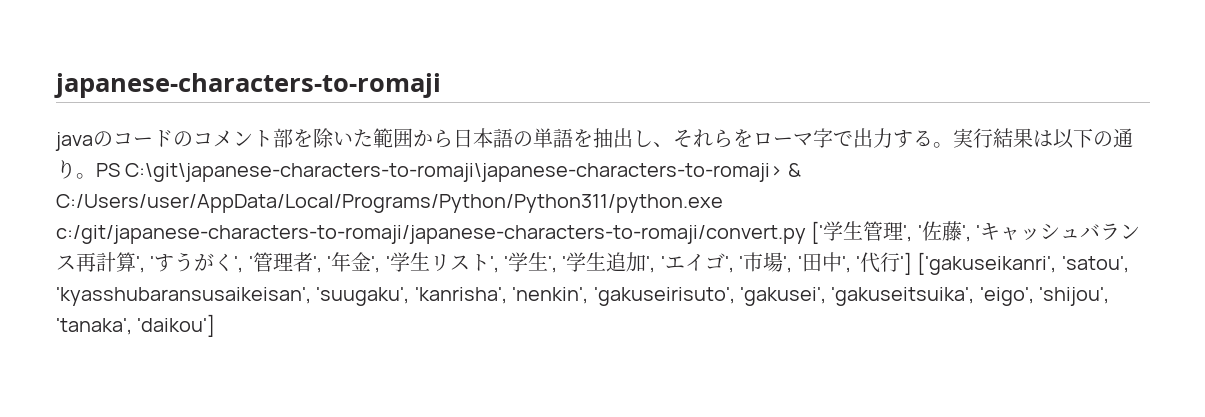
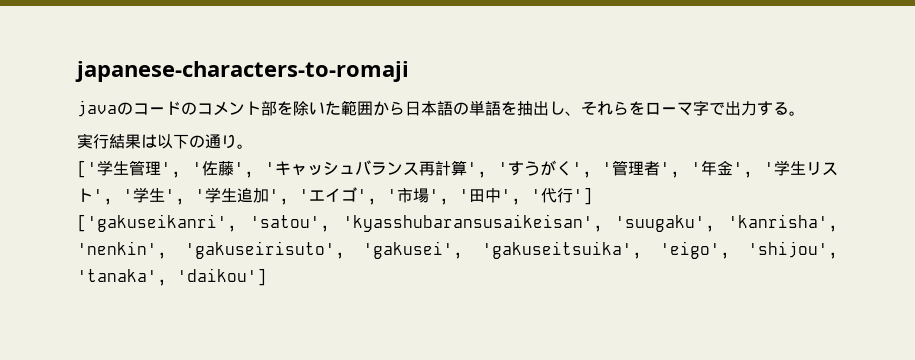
- javaのコードのコメント部を除いた範囲から日本語の単語を抽出し、それらをローマ字で出力する。実行結果は以下の通り。PS C:\git\japanese-characters-to-romaji\japanese-characters-to-romaji> & C:/Users/user/AppData/Local/Programs/Python/Python311/python.exe c:/git/japanese-characters-to-romaji/japanese-characters-to-romaji/convert.py ['学生管理', '佐藤', 'キャッシュバランス再計算', 'すうがく', '管理者', '年金', '学生リスト', '学生', '学生追加', 'エイゴ', '市場', '田中', '代行'] ['gakuseikanri', 'satou', 'kyasshubaransusaikeisan', 'suugaku', 'kanrisha', 'nenkin', 'gakuseirisuto', 'gakusei', 'gakuseitsuika', 'eigo', 'shijou', 'tanaka', 'daikou']
+ javaのコードのコメント部を除いた範囲から日本語の単語を抽出し、それらをローマ字で出力する。
+ 実行結果は以下の通り。
+ ['学生管理', '佐藤', 'キャッシュバランス再計算', 'すうがく', '管理者', '年金', '学生リスト', '学生', '学生追加', 'エイゴ', '市場', '田中', '代行']
+ ['gakuseikanri', 'satou', 'kyasshubaransusaikeisan', 'suugaku', 'kanrisha', 'nenkin', 'gakuseirisuto', 'gakusei', 'gakuseitsuika', 'eigo', 'shijou', 'tanaka', 'daikou']

